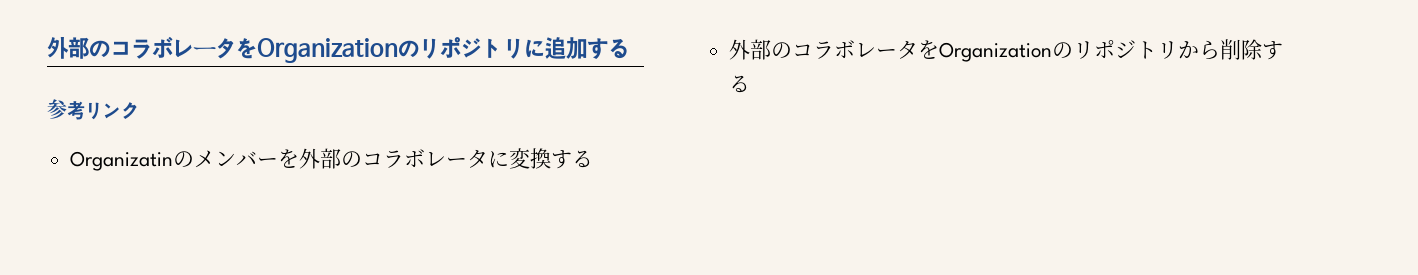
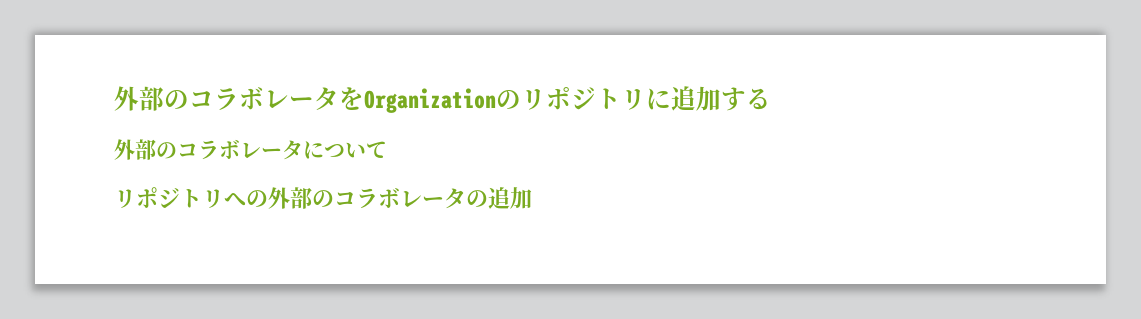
- 参考リンク
- Organizatinのメンバーを外部のコラボレータに変換する
- 外部のコラボレータをOrganizationのリポジトリから削除する
+ 外部のコラボレータについて
+ リポジトリへの外部のコラボレータの追加

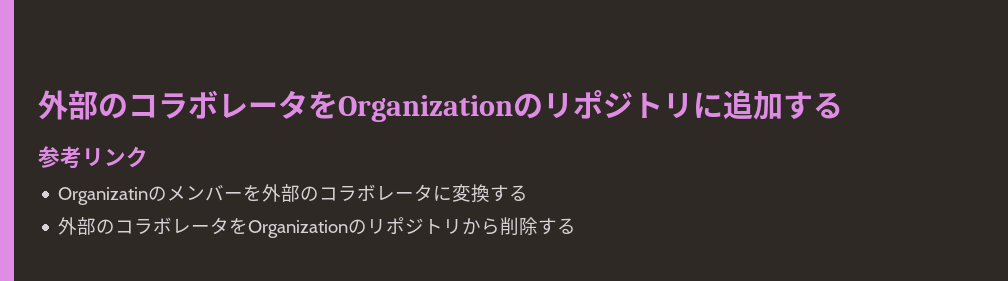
- 外部のコラボレータについて
- リポジトリへの外部のコラボレータの追加
+ 参考リンク
+ Organizatinのメンバーを外部のコラボレータに変換する
+ 外部のコラボレータをOrganizationのリポジトリから削除する

